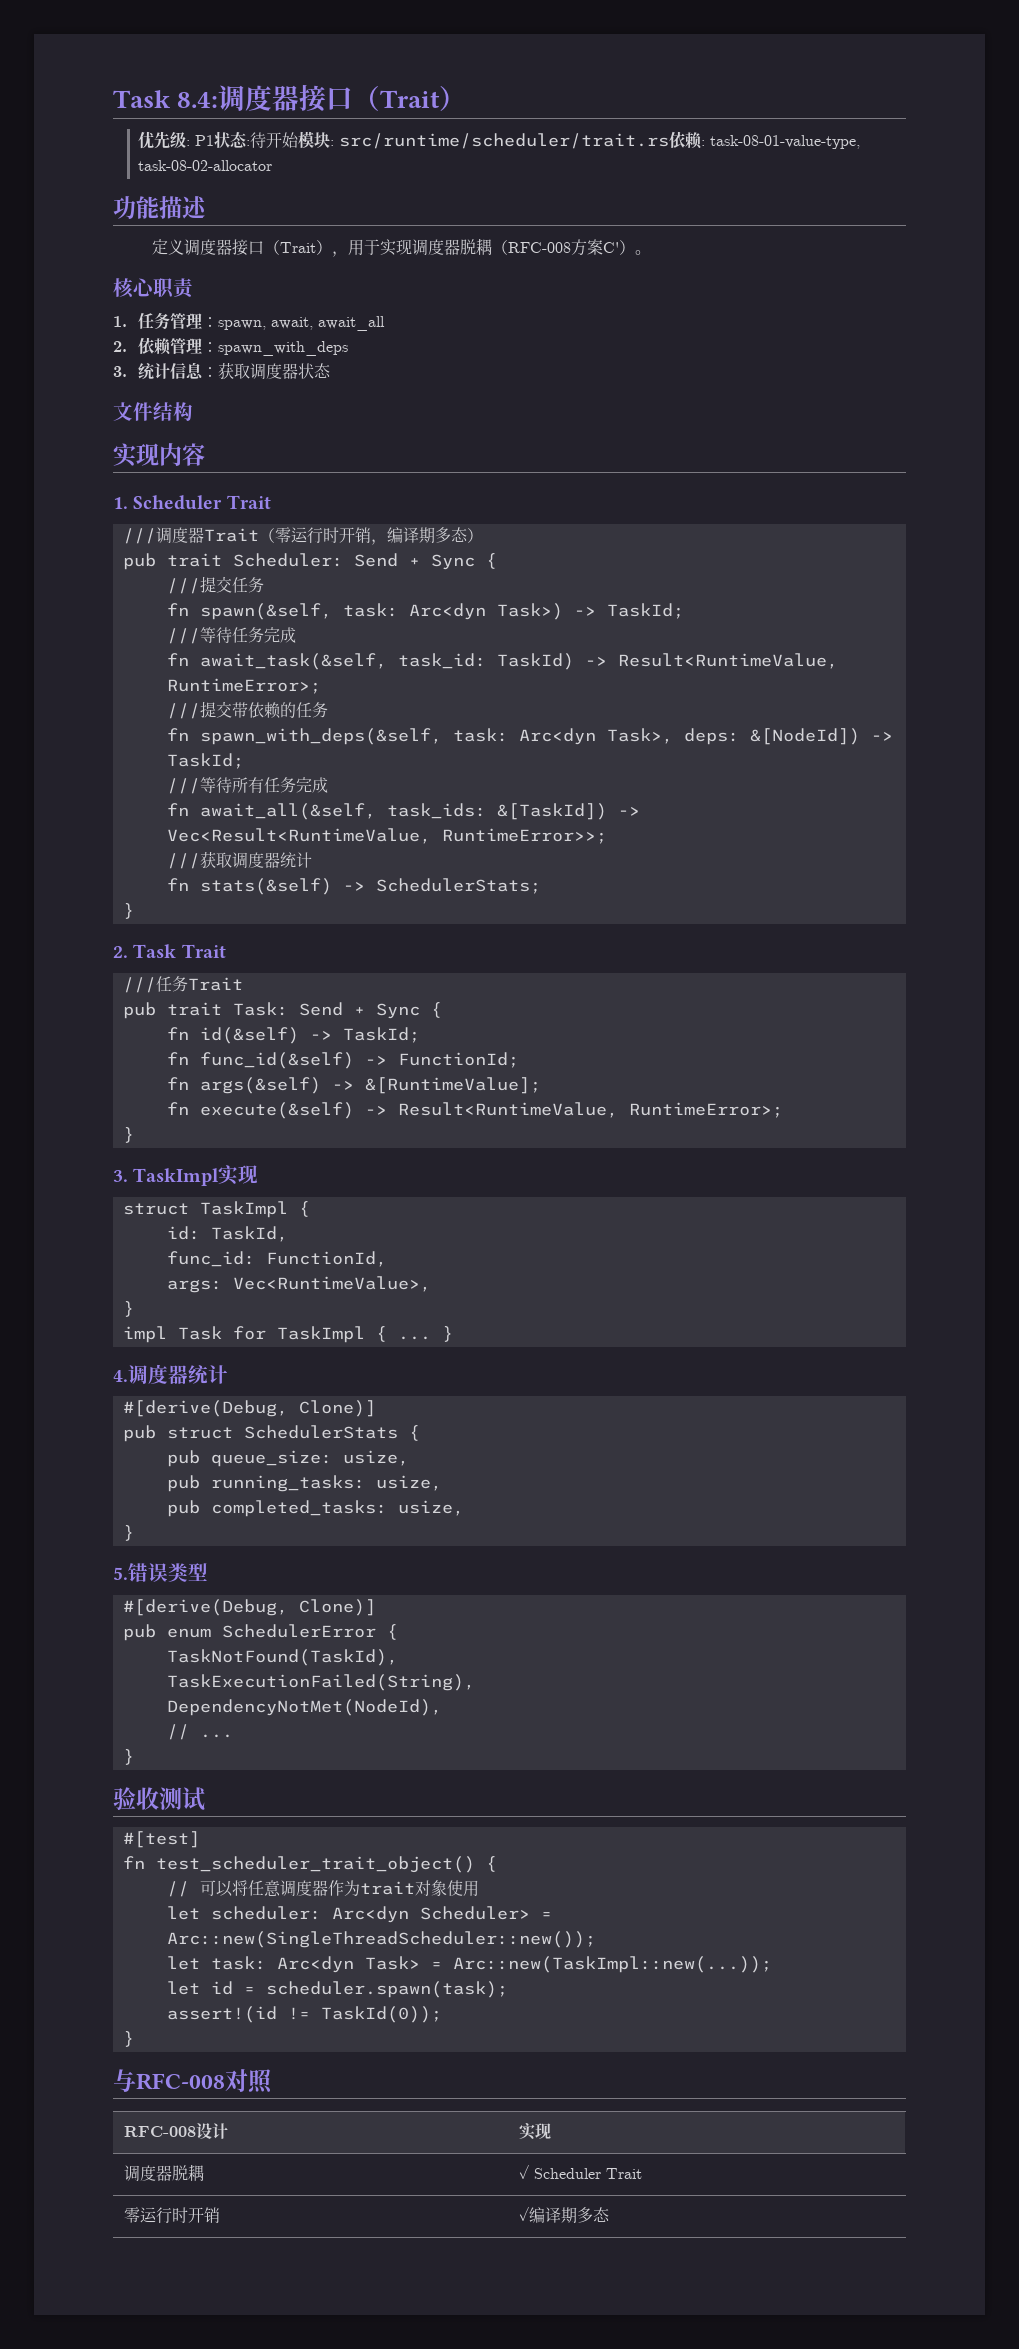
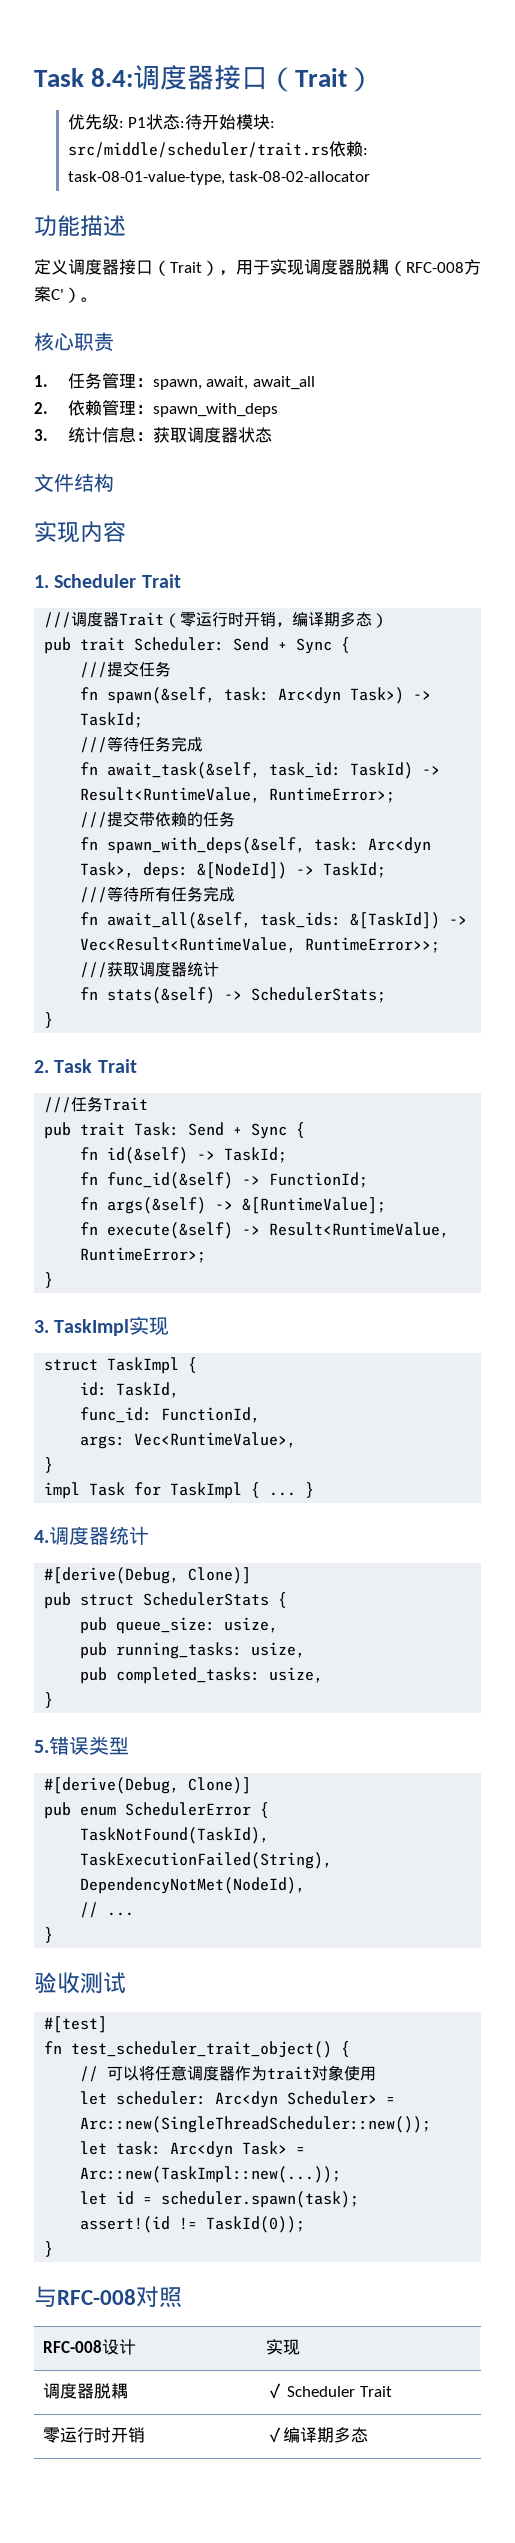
- 优先级: P1状态:待开始模块: src/runtime/scheduler/trait.rs依赖: task-08-01-value-type, task-08-02-allocator
+ 优先级: P1状态:待开始模块: src/middle/scheduler/trait.rs依赖: task-08-01-value-type, task-08-02-allocator

